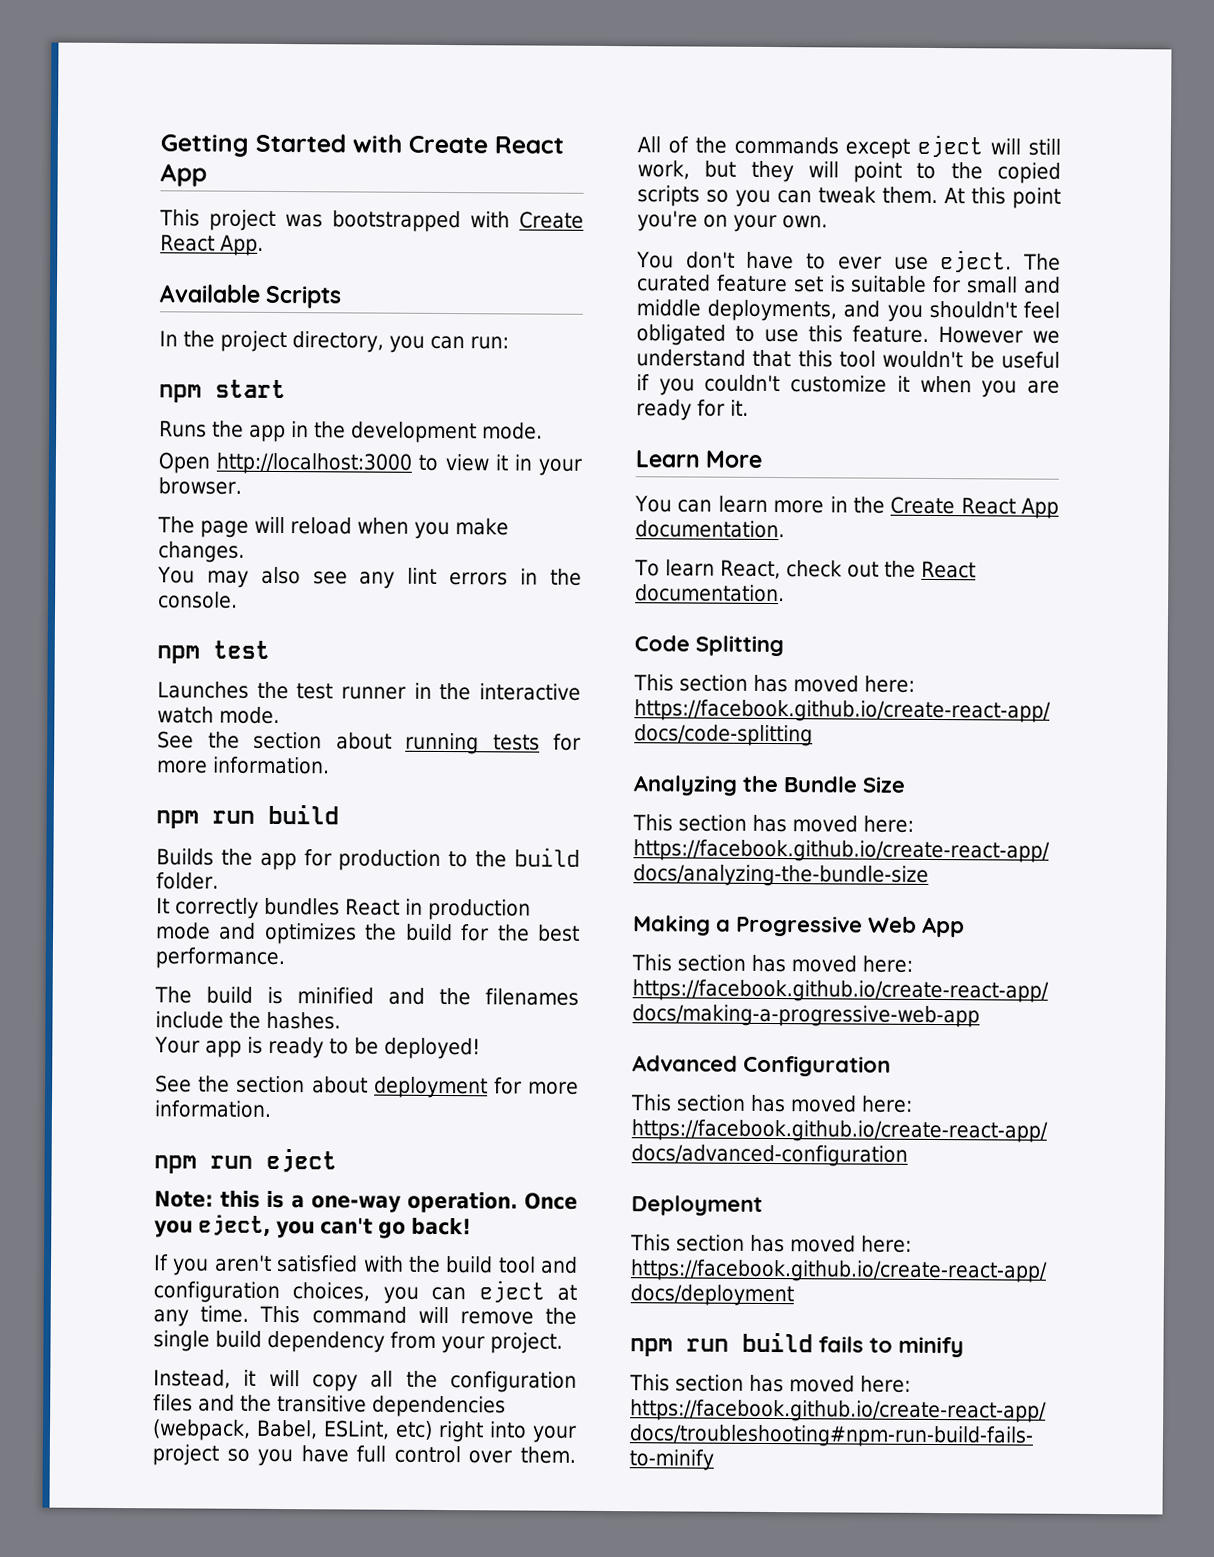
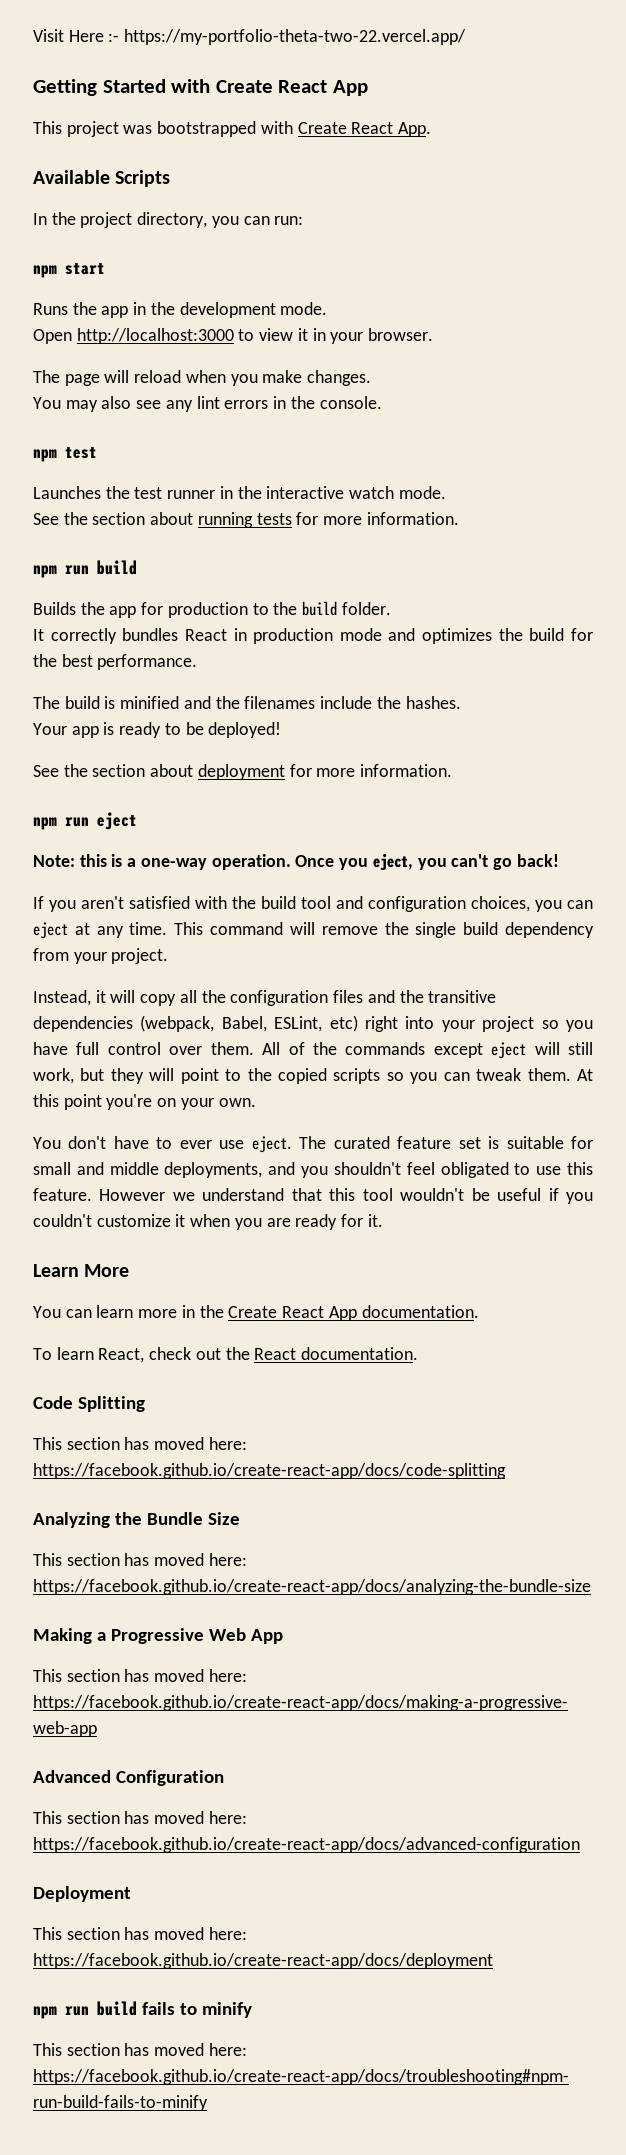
+ Visit Here :- https://my-portfolio-theta-two-22.vercel.app/

